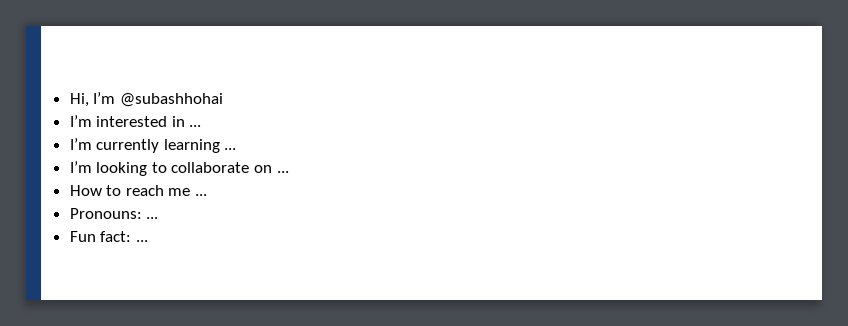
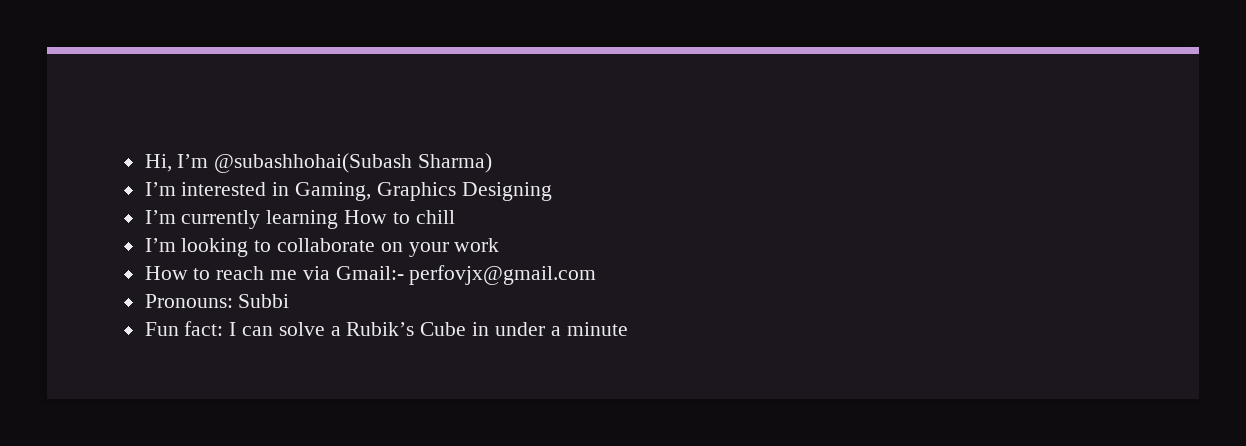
- Hi, I’m @subashhohai
+ Hi, I’m @subashhohai(Subash Sharma)
- I’m interested in ...
+ I’m interested in Gaming, Graphics Designing
- I’m currently learning ...
+ I’m currently learning How to chill
- I’m looking to collaborate on ...
+ I’m looking to collaborate on your work
- How to reach me ...
+ How to reach me via Gmail:- perfovjx@gmail.com
- Pronouns: ...
+ Pronouns: Subbi
- Fun fact: ...
+ Fun fact: I can solve a Rubik’s Cube in under a minute

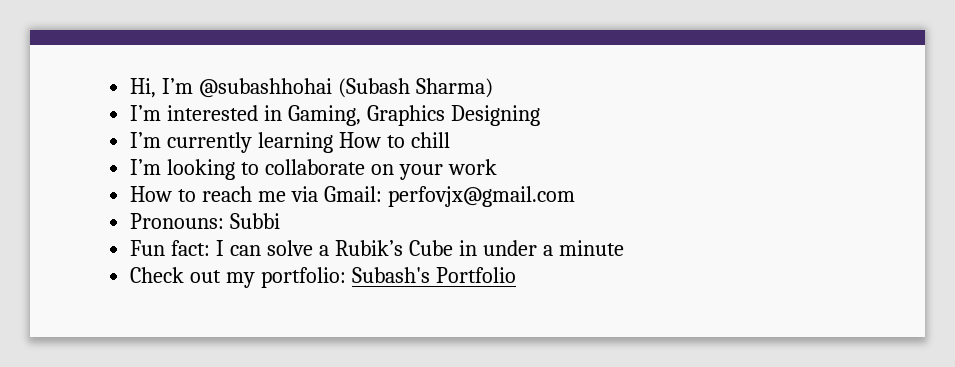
- Hi, I’m @subashhohai(Subash Sharma)
+ Hi, I’m @subashhohai (Subash Sharma)
- How to reach me via Gmail:- perfovjx@gmail.com
+ How to reach me via Gmail: perfovjx@gmail.com
+ Check out my portfolio: Subash's Portfolio

